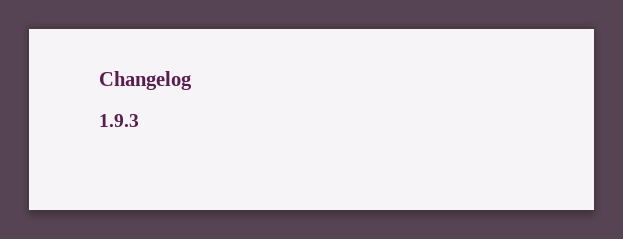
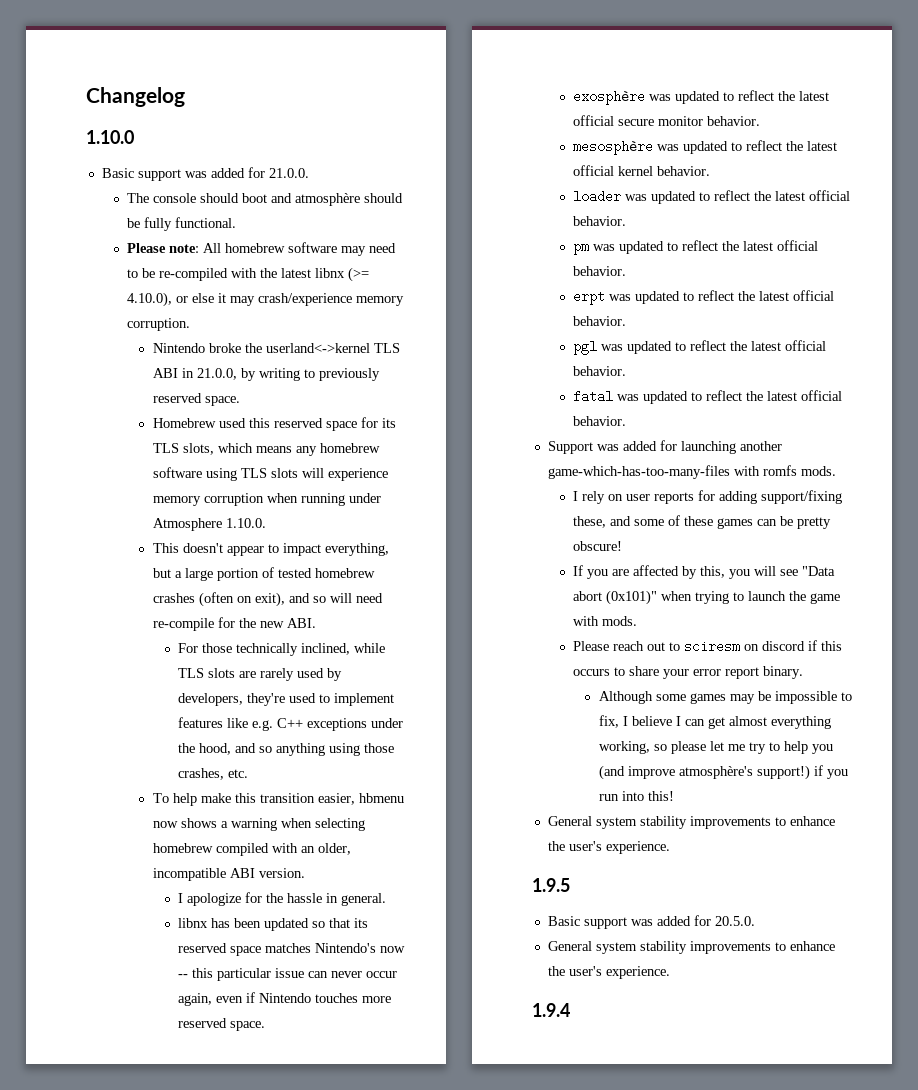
- 1.9.3
+ 1.10.0
+ Basic support was added for 21.0.0.
+ The console should boot and atmosphère should be fully functional.
+ Please note: All homebrew software may need to be re-compiled with the latest libnx (>= 4.10.0), or else it may crash/experience memory corruption.
+ Nintendo broke the userland<->kernel TLS ABI in 21.0.0, by writing to previously reserved space.
+ Homebrew used this reserved space for its TLS slots, which means any homebrew software using TLS slots will experience memory corruption when running under Atmosphere 1.10.0.
+ This doesn't appear to impact everything, but a large portion of tested homebrew crashes (often on exit), and so will need re-compile for the new ABI.
+ For those technically inclined, while TLS slots are rarely used by developers, they're used to implement features like e.g. C++ exceptions under the hood, and so anything using those crashes, etc.
+ To help make this transition easier, hbmenu now shows a warning when selecting homebrew compiled with an older, incompatible ABI version.
+ I apologize for the hassle in general.
+ libnx has been updated so that its reserved space matches Nintendo's now -- this particular issue can never occur again, even if Nintendo touches more reserved space.
+ exosphère was updated to reflect the latest official secure monitor behavior.
+ mesosphère was updated to reflect the latest official kernel behavior.
+ loader was updated to reflect the latest official behavior.
+ pm was updated to reflect the latest official behavior.
+ erpt was updated to reflect the latest official behavior.
+ pgl was updated to reflect the latest official behavior.
+ fatal was updated to reflect the latest official behavior.
+ Support was added for launching another game-which-has-too-many-files with romfs mods.
+ I rely on user reports for adding support/fixing these, and some of these games can be pretty obscure!
+ If you are affected by this, you will see "Data abort (0x101)" when trying to launch the game with mods.
+ Please reach out to sciresm on discord if this occurs to share your error report binary.
+ Although some games may be impossible to fix, I believe I can get almost everything working, so please let me try to help you (and improve atmosphère's support!) if you run into this!
+ General system stability improvements to enhance the user's experience.
+ 1.9.5
+ Basic support was added for 20.5.0.
+ General system stability improvements to enhance the user's experience.
+ 1.9.4

